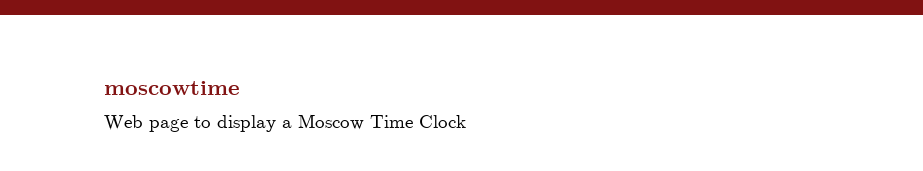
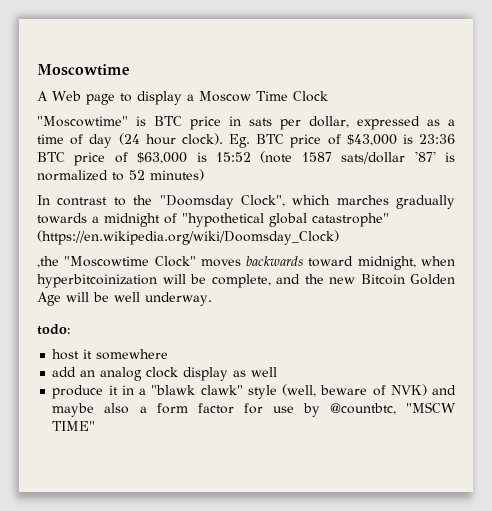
- moscowtime
- Web page to display a Moscow Time Clock
+ Moscowtime
+ A Web page to display a Moscow Time Clock
+ "Moscowtime" is BTC price in sats per dollar, expressed as a time of day (24 hour clock). Eg. BTC price of $43,000 is 23:36 BTC price of $63,000 is 15:52 (note 1587 sats/dollar '87' is normalized to 52 minutes)
+ In contrast to the "Doomsday Clock", which marches gradually towards a midnight of "hypothetical global catastrophe" (https://en.wikipedia.org/wiki/Doomsday_Clock)
+ ,the "Moscowtime Clock" moves backwards toward midnight, when hyperbitcoinization will be complete, and the new Bitcoin Golden Age will be well underway.
+ todo:
+ host it somewhere
+ add an analog clock display as well
+ produce it in a "blawk clawk" style (well, beware of NVK) and maybe also a form factor for use by @countbtc, "MSCW TIME"

